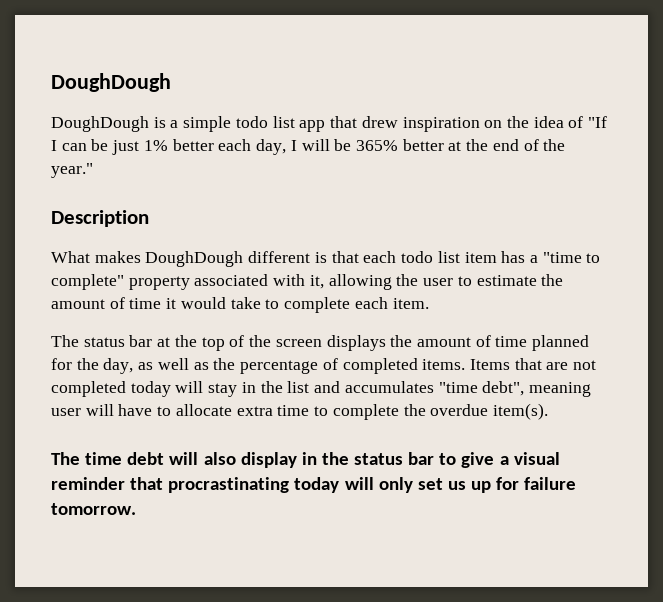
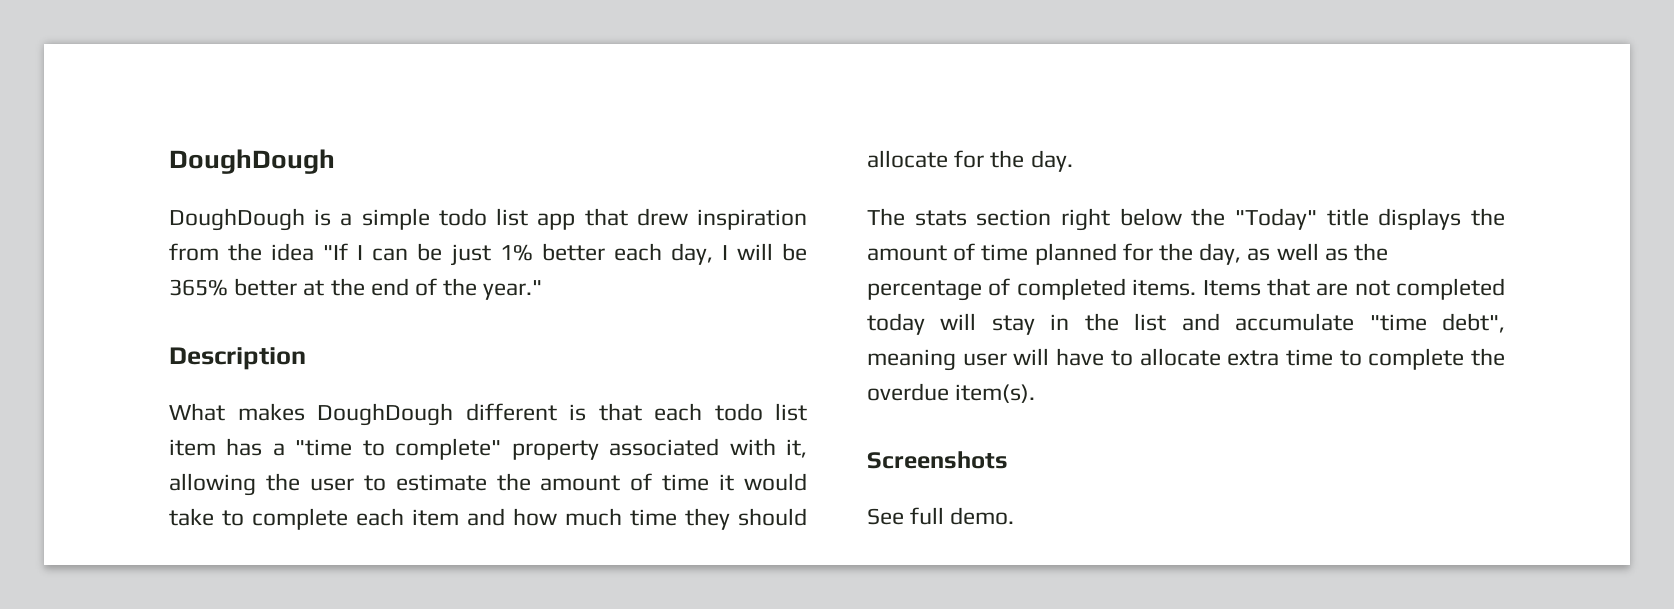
- DoughDough is a simple todo list app that drew inspiration on the idea of "If I can be just 1% better each day, I will be 365% better at the end of the year."
+ DoughDough is a simple todo list app that drew inspiration from the idea "If I can be just 1% better each day, I will be 365% better at the end of the year."
- What makes DoughDough different is that each todo list item has a "time to complete" property associated with it, allowing the user to estimate the amount of time it would take to complete each item.
- The status bar at the top of the screen displays the amount of time planned for the day, as well as the percentage of completed items.
+ What makes DoughDough different is that each todo list item has a "time to complete" property associated with it, allowing the user to estimate the amount of time it would take to complete each item and how much time they should allocate for the day.
+ The stats section right below the "Today" title displays the amount of time planned for the day, as well as the percentage of completed items.
- Items that are not completed today will stay in the list and accumulates "time debt", meaning user will have to allocate extra time to complete the overdue item(s).
+ Items that are not completed today will stay in the list and accumulate "time debt", meaning user will have to allocate extra time to complete the overdue item(s).
- The time debt will also display in the status bar to give a visual reminder that procrastinating today will only set us up for failure tomorrow.
+ Screenshots
+ See full demo.

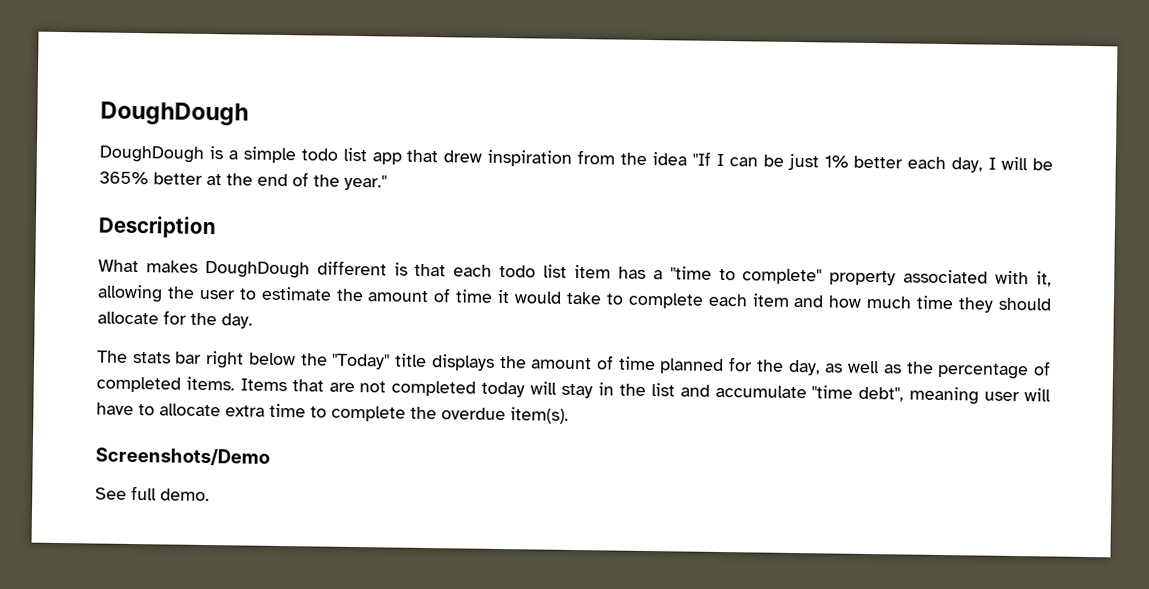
- The stats section right below the "Today" title displays the amount of time planned for the day, as well as the percentage of completed items.
+ The stats bar right below the "Today" title displays the amount of time planned for the day, as well as the percentage of completed items.
- Screenshots
+ Screenshots/Demo

